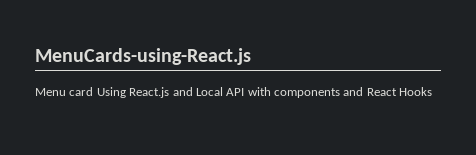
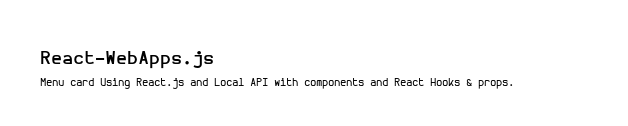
- MenuCards-using-React.js
+ React-WebApps.js
- Menu card Using React.js and Local API with components and React Hooks
+ Menu card Using React.js and Local API with components and React Hooks & props.

